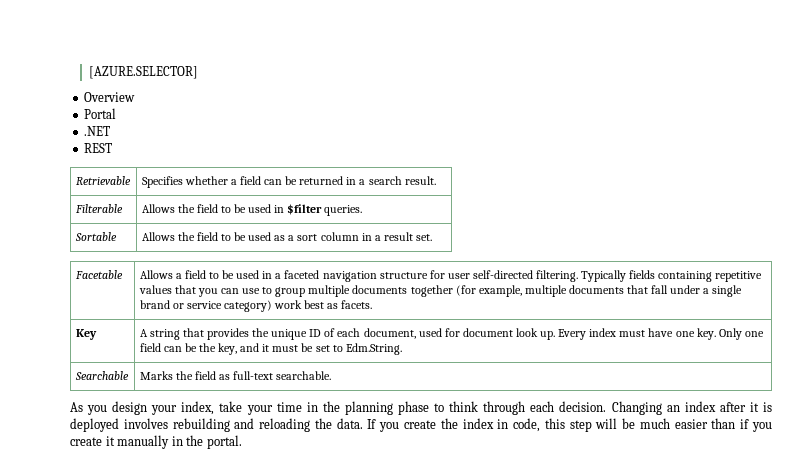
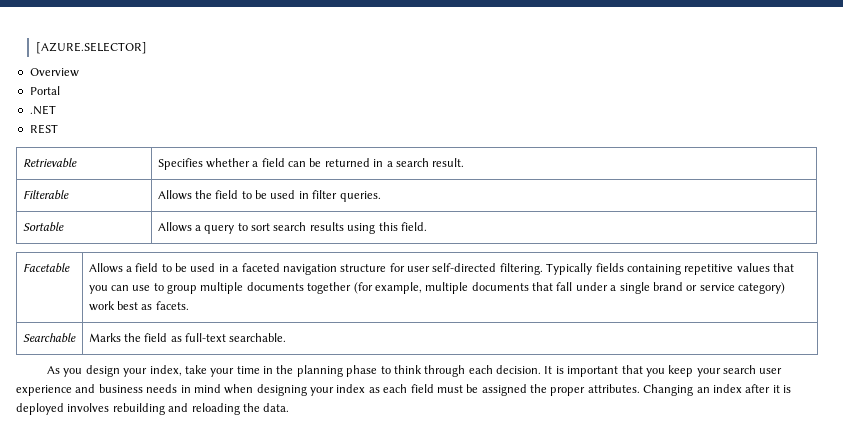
- Filterable | Allows the field to be used in $filter queries.
+ Filterable | Allows the field to be used in filter queries.
- Sortable | Allows the field to be used as a sort column in a result set.
+ Sortable | Allows a query to sort search results using this field.
- Key | A string that provides the unique ID of each document, used for document look up. Every index must have one key. Only one field can be the key, and it must be set to Edm.String.
+ It is important that you keep your search user experience and business needs in mind when designing your index as each field must be assigned the proper attributes.
- If you create the index in code, this step will be much easier than if you create it manually in the portal.

